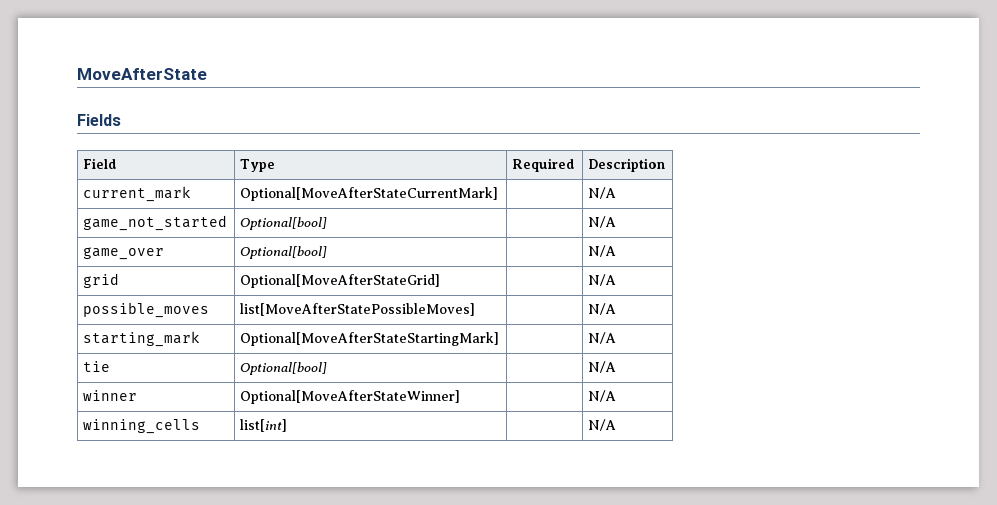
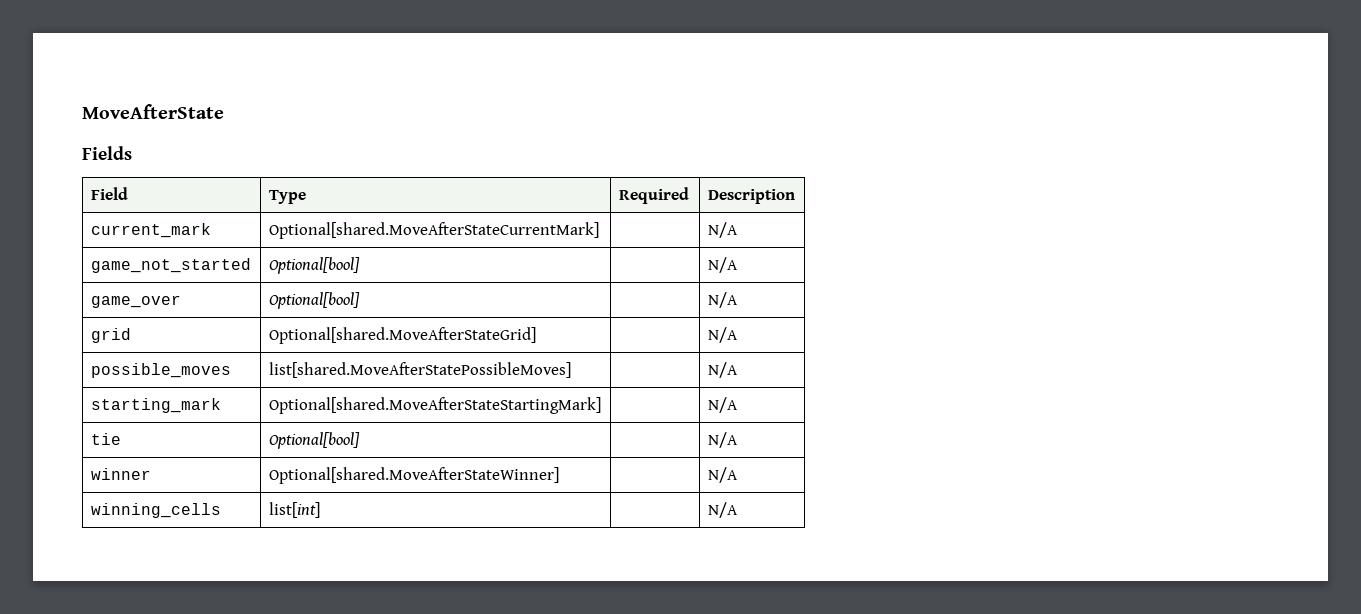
- current_mark | Optional[MoveAfterStateCurrentMark] | | N/A
+ current_mark | Optional[shared.MoveAfterStateCurrentMark] | | N/A
- grid | Optional[MoveAfterStateGrid] | | N/A
+ grid | Optional[shared.MoveAfterStateGrid] | | N/A
- possible_moves | list[MoveAfterStatePossibleMoves] | | N/A
+ possible_moves | list[shared.MoveAfterStatePossibleMoves] | | N/A
- starting_mark | Optional[MoveAfterStateStartingMark] | | N/A
+ starting_mark | Optional[shared.MoveAfterStateStartingMark] | | N/A
- winner | Optional[MoveAfterStateWinner] | | N/A
+ winner | Optional[shared.MoveAfterStateWinner] | | N/A

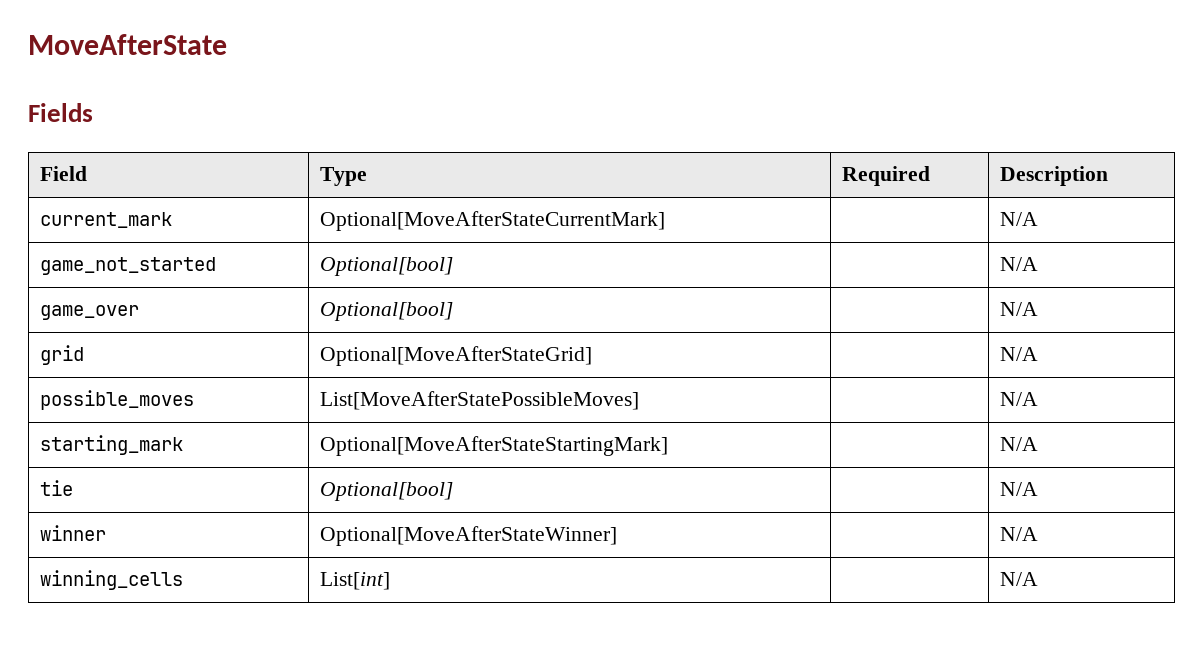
- current_mark | Optional[shared.MoveAfterStateCurrentMark] | | N/A
+ current_mark | Optional[MoveAfterStateCurrentMark] | | N/A
- grid | Optional[shared.MoveAfterStateGrid] | | N/A
+ grid | Optional[MoveAfterStateGrid] | | N/A
- possible_moves | list[shared.MoveAfterStatePossibleMoves] | | N/A
+ possible_moves | List[MoveAfterStatePossibleMoves] | | N/A
- starting_mark | Optional[shared.MoveAfterStateStartingMark] | | N/A
+ starting_mark | Optional[MoveAfterStateStartingMark] | | N/A
- winner | Optional[shared.MoveAfterStateWinner] | | N/A
+ winner | Optional[MoveAfterStateWinner] | | N/A
- winning_cells | list[int] | | N/A
+ winning_cells | List[int] | | N/A

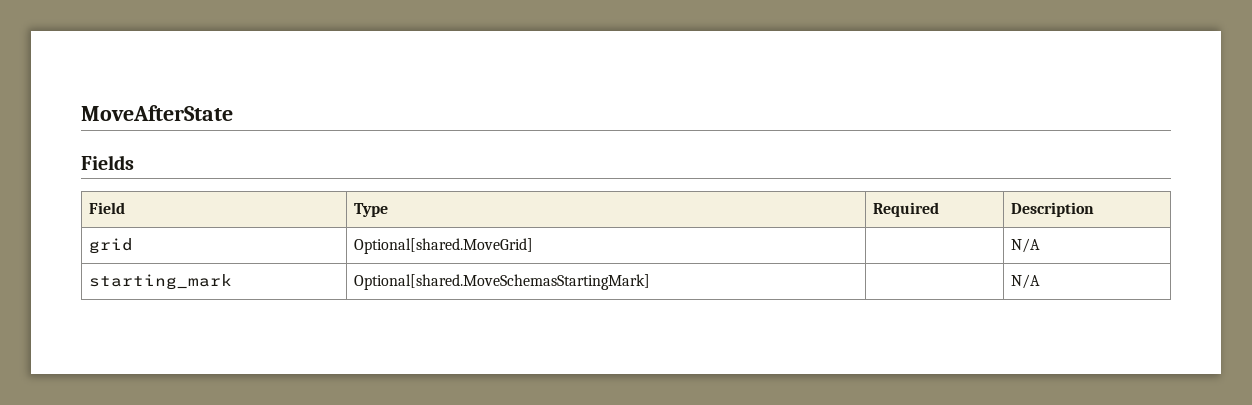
- current_mark | Optional[MoveAfterStateCurrentMark] | | N/A
- game_not_started | Optional[bool] | | N/A
- game_over | Optional[bool] | | N/A
- grid | Optional[MoveAfterStateGrid] | | N/A
- possible_moves | List[MoveAfterStatePossibleMoves] | | N/A
+ grid | Optional[shared.MoveGrid] | | N/A
- starting_mark | Optional[MoveAfterStateStartingMark] | | N/A
- tie | Optional[bool] | | N/A
- winner | Optional[MoveAfterStateWinner] | | N/A
- winning_cells | List[int] | | N/A
+ starting_mark | Optional[shared.MoveSchemasStartingMark] | | N/A

